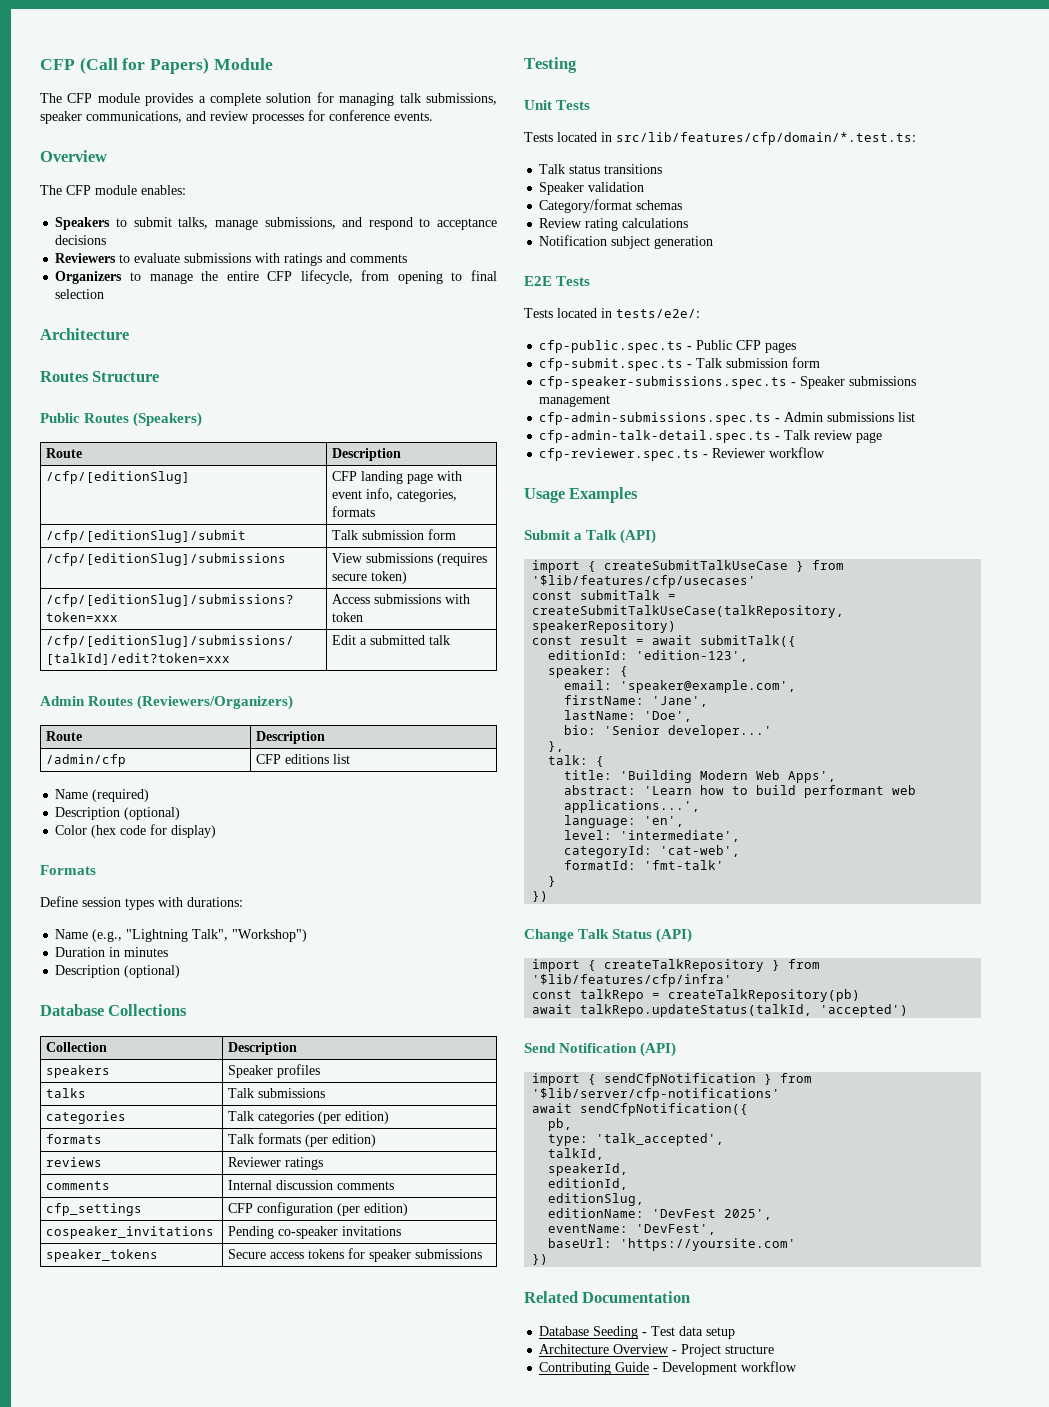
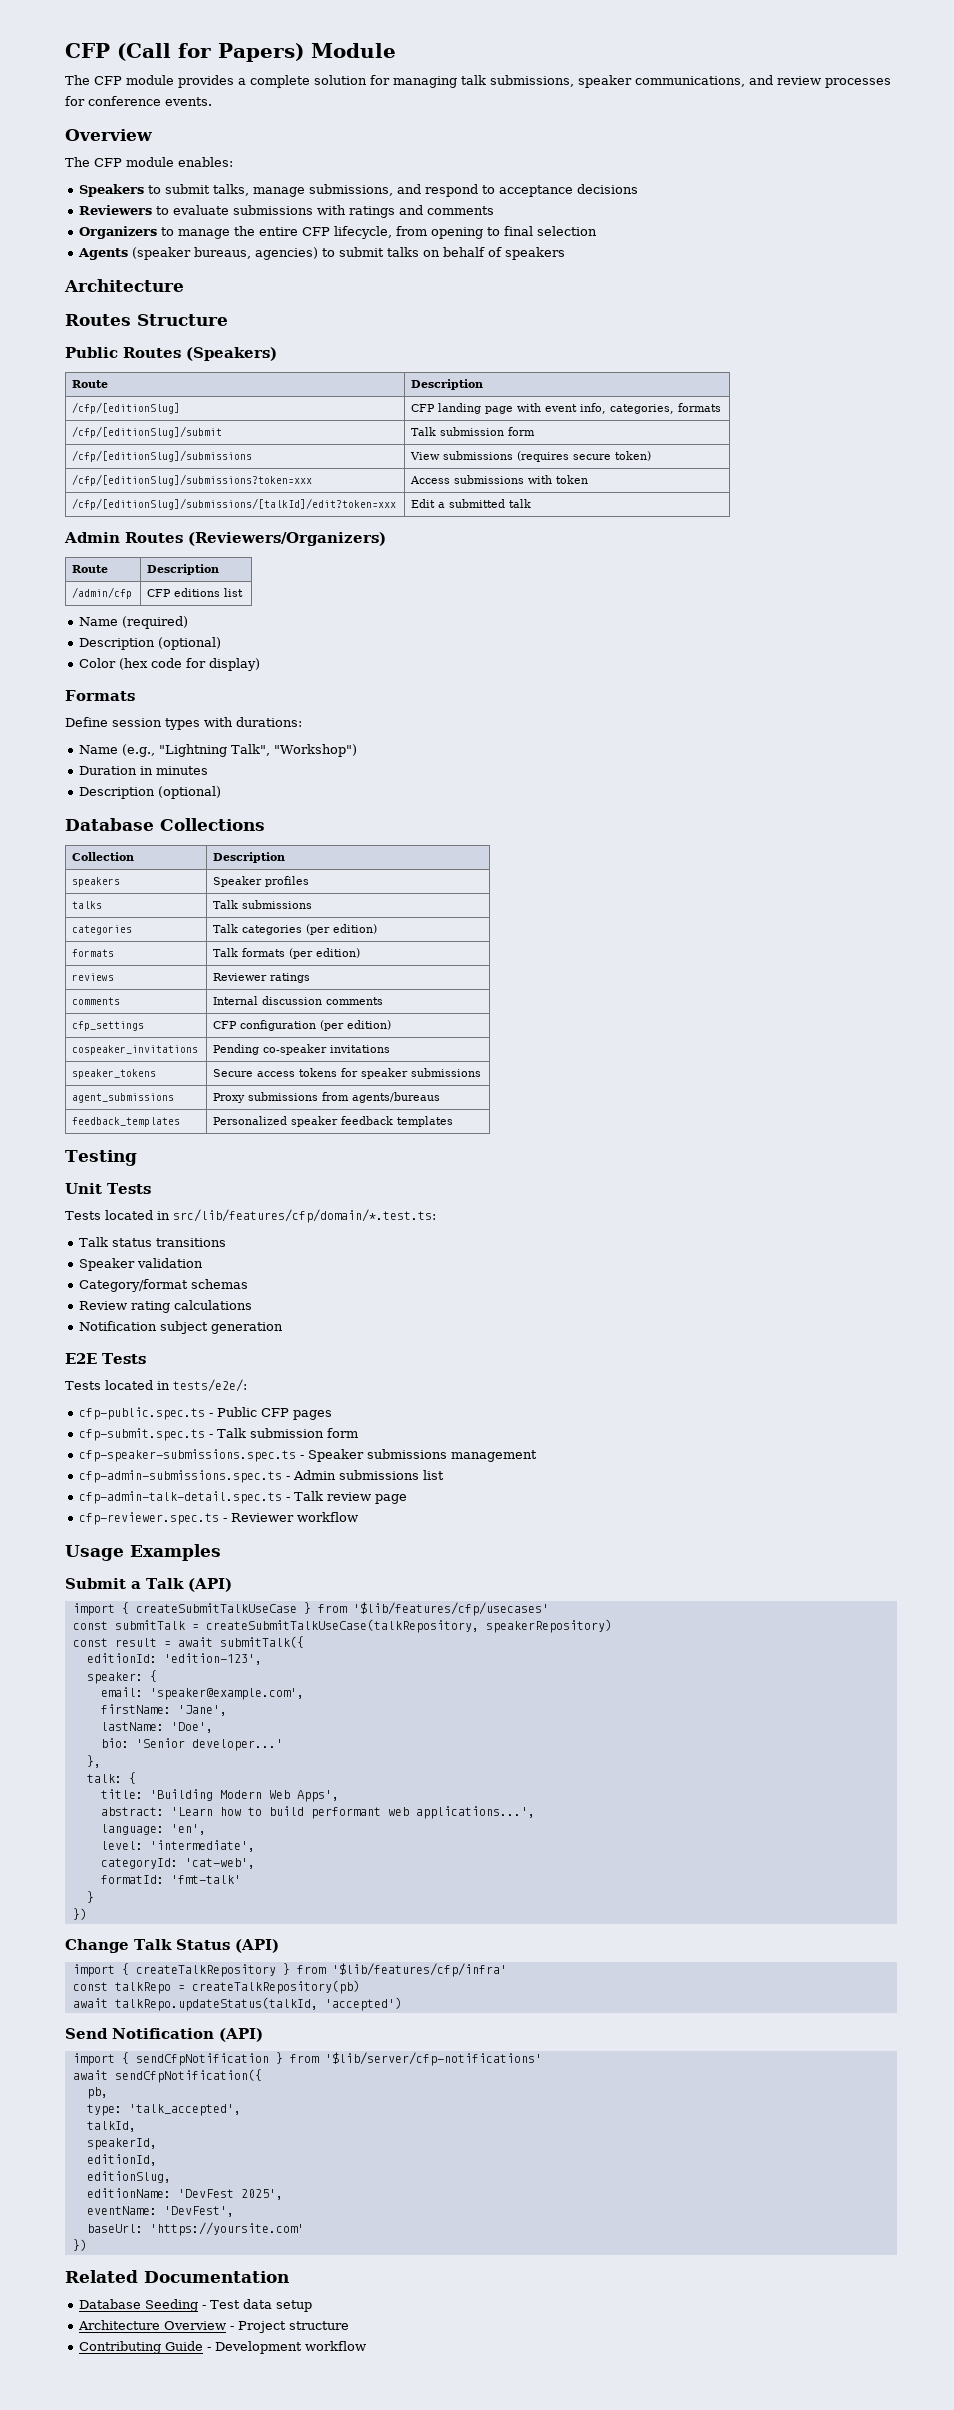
+ Agents (speaker bureaus, agencies) to submit talks on behalf of speakers
+ agent_submissions | Proxy submissions from agents/bureaus
+ feedback_templates | Personalized speaker feedback templates

